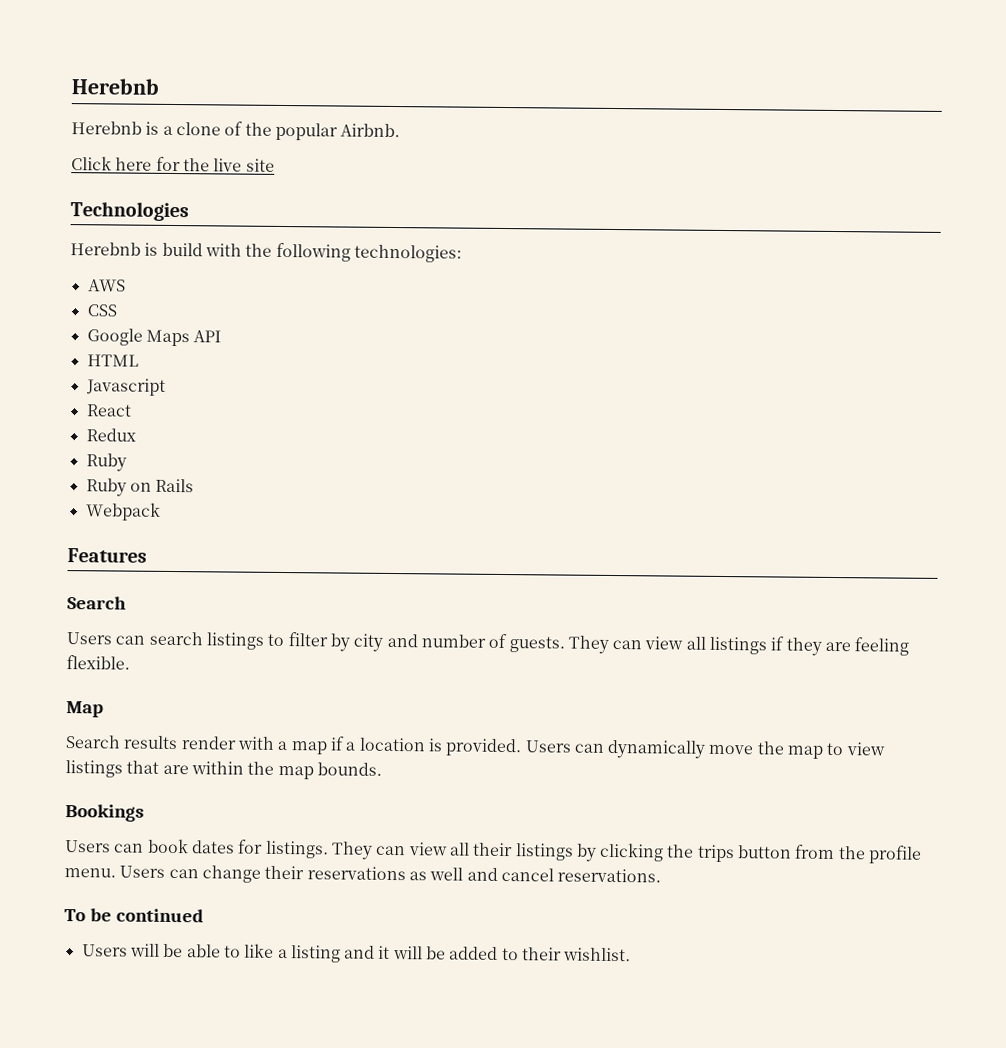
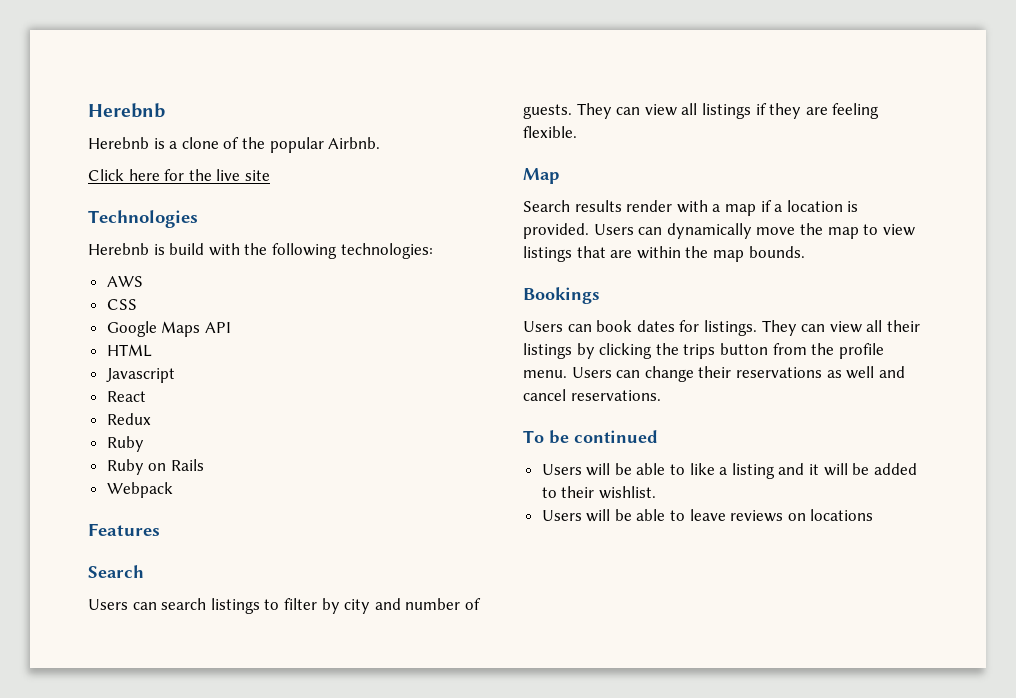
+ Users will be able to leave reviews on locations

